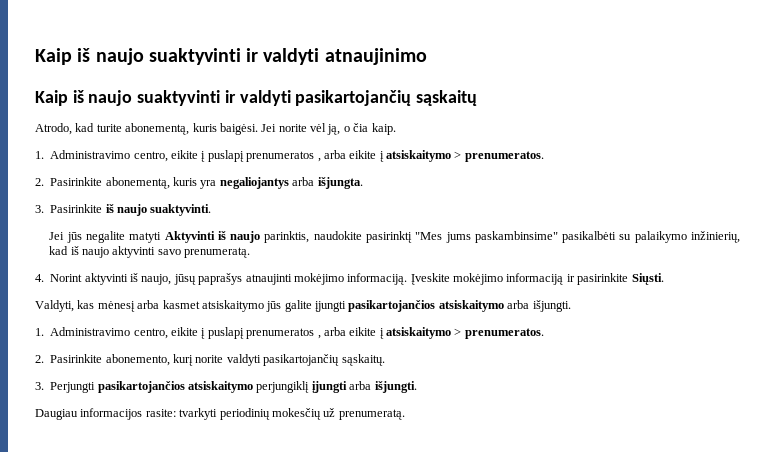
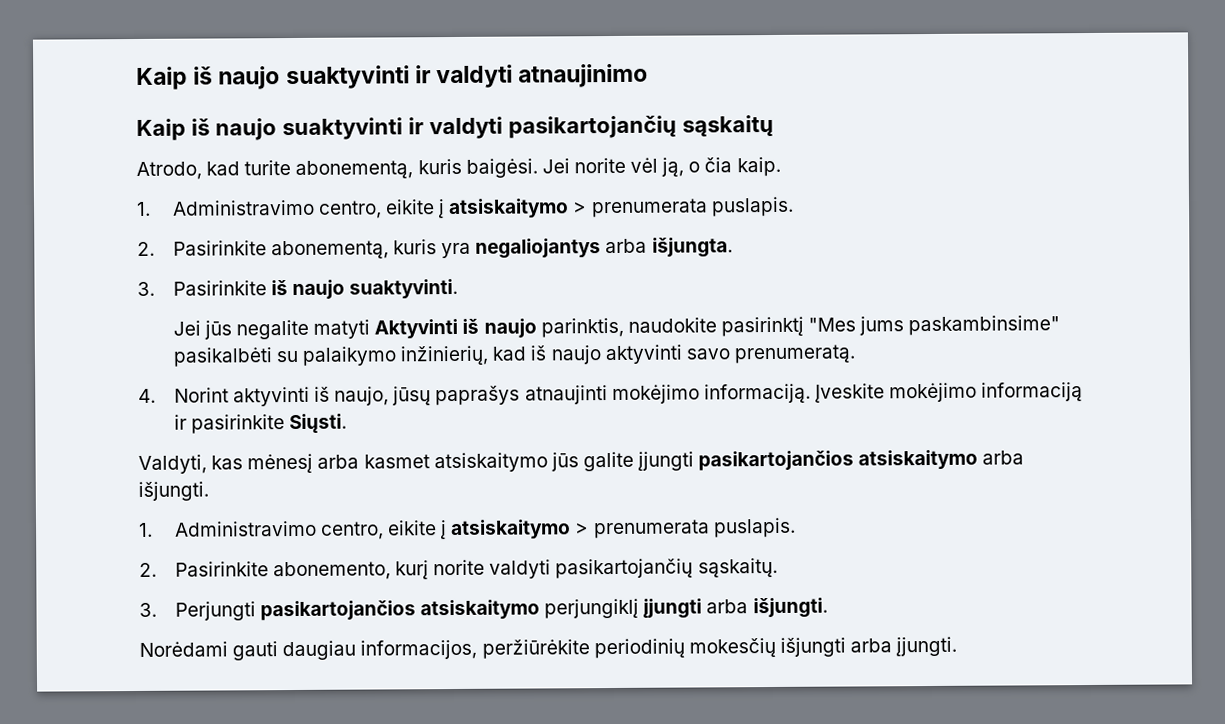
  Jei norite vėl ją, o čia kaip.
- 1. Administravimo centro, eikite į puslapį prenumeratos , arba eikite į atsiskaitymo > prenumeratos.
+ 1. Administravimo centro, eikite į atsiskaitymo > prenumerata puslapis.
  Valdyti, kas mėnesį arba kasmet atsiskaitymo jūs galite įjungti pasikartojančios atsiskaitymo arba išjungti.
- 1. Administravimo centro, eikite į puslapį prenumeratos , arba eikite į atsiskaitymo > prenumeratos.
+ 1. Administravimo centro, eikite į atsiskaitymo > prenumerata puslapis.
- Daugiau informacijos rasite: tvarkyti periodinių mokesčių už prenumeratą.
+ Norėdami gauti daugiau informacijos, peržiūrėkite periodinių mokesčių išjungti arba įjungti.

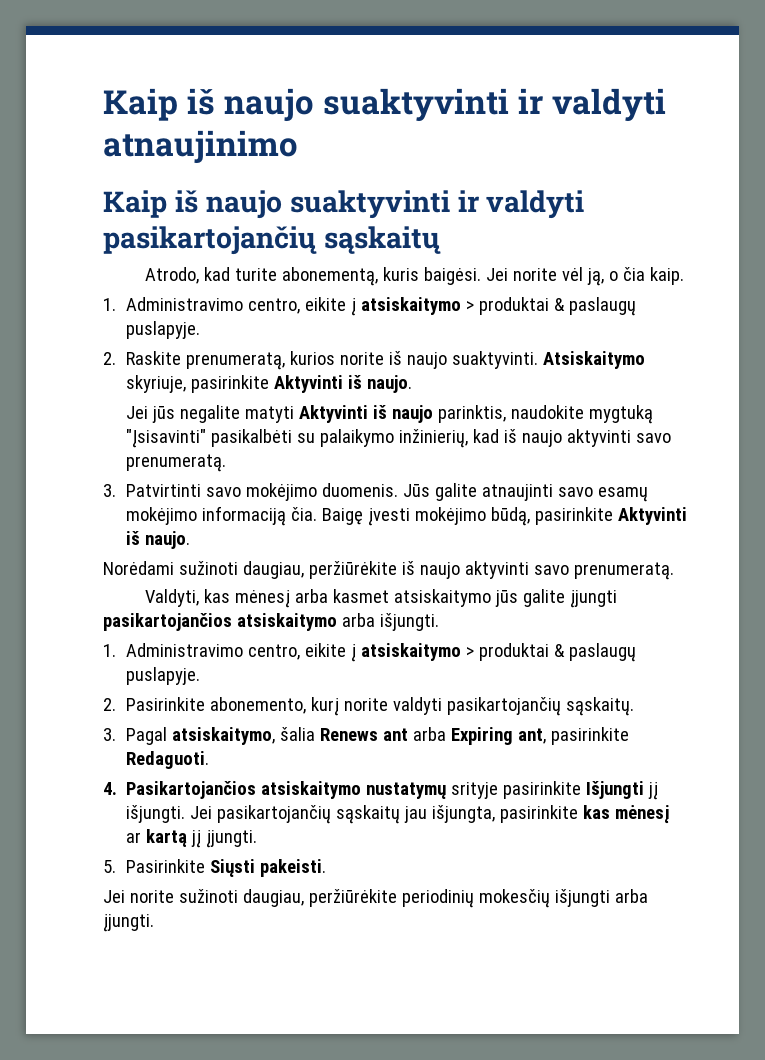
  Jei norite vėl ją, o čia kaip.
- 1. Administravimo centro, eikite į atsiskaitymo > prenumerata puslapis.
- 2. Pasirinkite abonementą, kuris yra negaliojantys arba išjungta.
- 3. Pasirinkite iš naujo suaktyvinti.
+ 1. Administravimo centro, eikite į atsiskaitymo > produktai & paslaugų puslapyje.
+ 2. Raskite prenumeratą, kurios norite iš naujo suaktyvinti. Atsiskaitymo skyriuje, pasirinkite Aktyvinti iš naujo.
- Jei jūs negalite matyti Aktyvinti iš naujo parinktis, naudokite pasirinktį "Mes jums paskambinsime" pasikalbėti su palaikymo inžinierių, kad iš naujo aktyvinti savo prenumeratą.
+ Jei jūs negalite matyti Aktyvinti iš naujo parinktis, naudokite mygtuką "Įsisavinti" pasikalbėti su palaikymo inžinierių, kad iš naujo aktyvinti savo prenumeratą.
- 4. Norint aktyvinti iš naujo, jūsų paprašys atnaujinti mokėjimo informaciją. Įveskite mokėjimo informaciją ir pasirinkite Siųsti.
+ 3. Patvirtinti savo mokėjimo duomenis. Jūs galite atnaujinti savo esamų mokėjimo informaciją čia. Baigę įvesti mokėjimo būdą, pasirinkite Aktyvinti iš naujo.
+ Norėdami sužinoti daugiau, peržiūrėkite iš naujo aktyvinti savo prenumeratą.
  Valdyti, kas mėnesį arba kasmet atsiskaitymo jūs galite įjungti pasikartojančios atsiskaitymo arba išjungti.
- 1. Administravimo centro, eikite į atsiskaitymo > prenumerata puslapis.
+ 1. Administravimo centro, eikite į atsiskaitymo > produktai & paslaugų puslapyje.
- 3. Perjungti pasikartojančios atsiskaitymo perjungiklį įjungti arba išjungti.
- Norėdami gauti daugiau informacijos, peržiūrėkite periodinių mokesčių išjungti arba įjungti.
+ 3. Pagal atsiskaitymo, šalia Renews ant arba Expiring ant, pasirinkite Redaguoti.
+ 4. Pasikartojančios atsiskaitymo nustatymų srityje pasirinkite Išjungti jį išjungti. Jei pasikartojančių sąskaitų jau išjungta, pasirinkite kas mėnesį ar kartą jį įjungti.
+ 5. Pasirinkite Siųsti pakeisti.
+ Jei norite sužinoti daugiau, peržiūrėkite periodinių mokesčių išjungti arba įjungti.

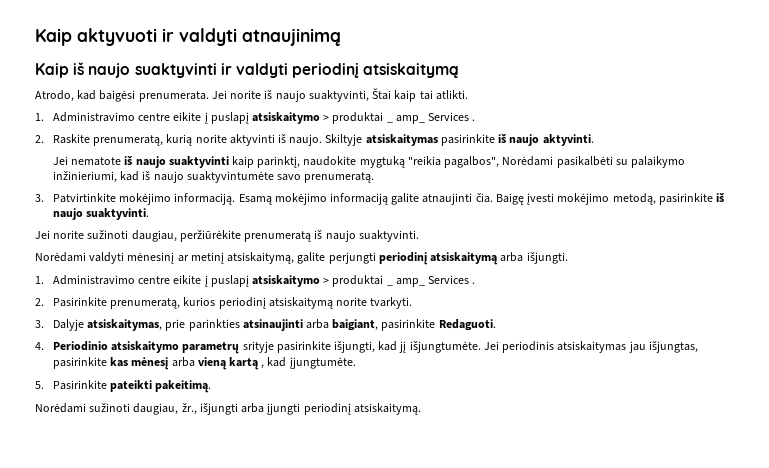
- Kaip iš naujo suaktyvinti ir valdyti atnaujinimo
- Kaip iš naujo suaktyvinti ir valdyti pasikartojančių sąskaitų
+ Kaip aktyvuoti ir valdyti atnaujinimą
+ Kaip iš naujo suaktyvinti ir valdyti periodinį atsiskaitymą
- Atrodo, kad turite abonementą, kuris baigėsi. Jei norite vėl ją, o čia kaip.
- 1. Administravimo centro, eikite į atsiskaitymo > produktai & paslaugų puslapyje.
+ Atrodo, kad baigėsi prenumerata. Jei norite iš naujo suaktyvinti, Štai kaip tai atlikti.
+ 1. Administravimo centre eikite į puslapį atsiskaitymo > produktai _ amp_ Services .
- 2. Raskite prenumeratą, kurios norite iš naujo suaktyvinti. Atsiskaitymo skyriuje, pasirinkite Aktyvinti iš naujo.
- Jei jūs negalite matyti Aktyvinti iš naujo parinktis, naudokite mygtuką "Įsisavinti" pasikalbėti su palaikymo inžinierių, kad iš naujo aktyvinti savo prenumeratą.
+ 2. Raskite prenumeratą, kurią norite aktyvinti iš naujo. Skiltyje atsiskaitymas pasirinkite iš naujo aktyvinti.
+ Jei nematote iš naujo suaktyvinti kaip parinktį, naudokite mygtuką "reikia pagalbos", Norėdami pasikalbėti su palaikymo inžinieriumi, kad iš naujo suaktyvintumėte savo prenumeratą.
- 3. Patvirtinti savo mokėjimo duomenis. Jūs galite atnaujinti savo esamų mokėjimo informaciją čia. Baigę įvesti mokėjimo būdą, pasirinkite Aktyvinti iš naujo.
- Norėdami sužinoti daugiau, peržiūrėkite iš naujo aktyvinti savo prenumeratą.
- Valdyti, kas mėnesį arba kasmet atsiskaitymo jūs galite įjungti pasikartojančios atsiskaitymo arba išjungti.
- 1. Administravimo centro, eikite į atsiskaitymo > produktai & paslaugų puslapyje.
- 2. Pasirinkite abonemento, kurį norite valdyti pasikartojančių sąskaitų.
- 3. Pagal atsiskaitymo, šalia Renews ant arba Expiring ant, pasirinkite Redaguoti.
- 4. Pasikartojančios atsiskaitymo nustatymų srityje pasirinkite Išjungti jį išjungti. Jei pasikartojančių sąskaitų jau išjungta, pasirinkite kas mėnesį ar kartą jį įjungti.
- 5. Pasirinkite Siųsti pakeisti.
+ 3. Patvirtinkite mokėjimo informaciją. Esamą mokėjimo informaciją galite atnaujinti čia. Baigę įvesti mokėjimo metodą, pasirinkite iš naujo suaktyvinti.
- Jei norite sužinoti daugiau, peržiūrėkite periodinių mokesčių išjungti arba įjungti.
+ Jei norite sužinoti daugiau, peržiūrėkite prenumeratą iš naujo suaktyvinti.
+ Norėdami valdyti mėnesinį ar metinį atsiskaitymą, galite perjungti periodinį atsiskaitymą arba išjungti.
+ 1. Administravimo centre eikite į puslapį atsiskaitymo > produktai _ amp_ Services .
+ 2. Pasirinkite prenumeratą, kurios periodinį atsiskaitymą norite tvarkyti.
+ 3. Dalyje atsiskaitymas, prie parinkties atsinaujinti arba baigiant, pasirinkite Redaguoti.
+ 4. Periodinio atsiskaitymo parametrų srityje pasirinkite išjungti, kad jį išjungtumėte. Jei periodinis atsiskaitymas jau išjungtas, pasirinkite kas mėnesį arba vieną kartą , kad įjungtumėte.
+ 5. Pasirinkite pateikti pakeitimą.
+ Norėdami sužinoti daugiau, žr., išjungti arba įjungti periodinį atsiskaitymą.

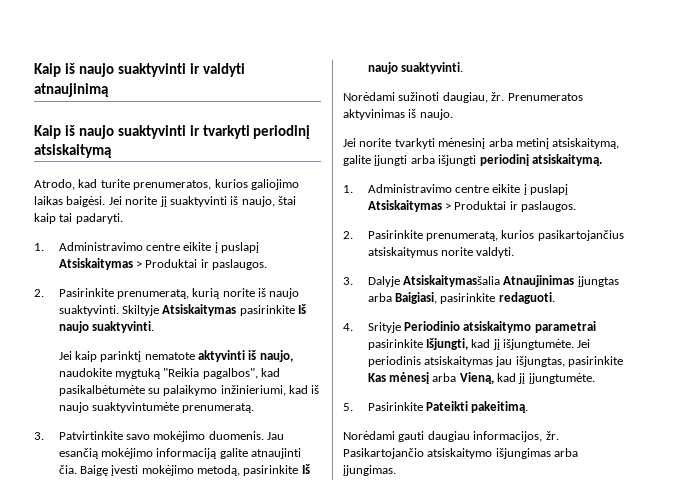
- Kaip aktyvuoti ir valdyti atnaujinimą
+ Kaip iš naujo suaktyvinti ir valdyti atnaujinimą
- Kaip iš naujo suaktyvinti ir valdyti periodinį atsiskaitymą
+ Kaip iš naujo suaktyvinti ir tvarkyti periodinį atsiskaitymą
- Atrodo, kad baigėsi prenumerata. Jei norite iš naujo suaktyvinti, Štai kaip tai atlikti.
- 1. Administravimo centre eikite į puslapį atsiskaitymo > produktai _ amp_ Services .
- 2. Raskite prenumeratą, kurią norite aktyvinti iš naujo. Skiltyje atsiskaitymas pasirinkite iš naujo aktyvinti.
- Jei nematote iš naujo suaktyvinti kaip parinktį, naudokite mygtuką "reikia pagalbos", Norėdami pasikalbėti su palaikymo inžinieriumi, kad iš naujo suaktyvintumėte savo prenumeratą.
+ Atrodo, kad turite prenumeratos, kurios galiojimo laikas baigėsi. Jei norite jį suaktyvinti iš naujo, štai kaip tai padaryti.
+ 1. Administravimo centre eikite į puslapį Atsiskaitymas > Produktai ir paslaugos.
+ 2. Pasirinkite prenumeratą, kurią norite iš naujo suaktyvinti. Skiltyje Atsiskaitymas pasirinkite Iš naujo suaktyvinti.
+ Jei kaip parinktį nematote aktyvinti iš naujo, naudokite mygtuką "Reikia pagalbos", kad pasikalbėtumėte su palaikymo inžinieriumi, kad iš naujo suaktyvintumėte prenumeratą.
- 3. Patvirtinkite mokėjimo informaciją. Esamą mokėjimo informaciją galite atnaujinti čia.
+ 3. Patvirtinkite savo mokėjimo duomenis. Jau esančią mokėjimo informaciją galite atnaujinti čia.
- Baigę įvesti mokėjimo metodą, pasirinkite iš naujo suaktyvinti.
- Jei norite sužinoti daugiau, peržiūrėkite prenumeratą iš naujo suaktyvinti.
- Norėdami valdyti mėnesinį ar metinį atsiskaitymą, galite perjungti periodinį atsiskaitymą arba išjungti.
- 1. Administravimo centre eikite į puslapį atsiskaitymo > produktai _ amp_ Services .
- 2. Pasirinkite prenumeratą, kurios periodinį atsiskaitymą norite tvarkyti.
- 3. Dalyje atsiskaitymas, prie parinkties atsinaujinti arba baigiant, pasirinkite Redaguoti.
+ Baigę įvesti mokėjimo metodą, pasirinkite Iš naujo suaktyvinti.
+ Norėdami sužinoti daugiau, žr. Prenumeratos aktyvinimas iš naujo.
+ Jei norite tvarkyti mėnesinį arba metinį atsiskaitymą, galite įjungti arba išjungti periodinį atsiskaitymą.
+ 1. Administravimo centre eikite į puslapį Atsiskaitymas > Produktai ir paslaugos.
+ 2. Pasirinkite prenumeratą, kurios pasikartojančius atsiskaitymus norite valdyti.
+ 3. Dalyje Atsiskaitymasšalia Atnaujinimas įjungtas arba Baigiasi, pasirinkite redaguoti.
- 4. Periodinio atsiskaitymo parametrų srityje pasirinkite išjungti, kad jį išjungtumėte.
+ 4. Srityje Periodinio atsiskaitymo parametrai pasirinkite Išjungti, kad jį išjungtumėte.
- Jei periodinis atsiskaitymas jau išjungtas, pasirinkite kas mėnesį arba vieną kartą , kad įjungtumėte.
+ Jei periodinis atsiskaitymas jau išjungtas, pasirinkite Kas mėnesį arba Vieną, kad jį įjungtumėte.
- 5. Pasirinkite pateikti pakeitimą.
+ 5. Pasirinkite Pateikti pakeitimą.
- Norėdami sužinoti daugiau, žr., išjungti arba įjungti periodinį atsiskaitymą.
+ Norėdami gauti daugiau informacijos, žr. Pasikartojančio atsiskaitymo išjungimas arba įjungimas.

